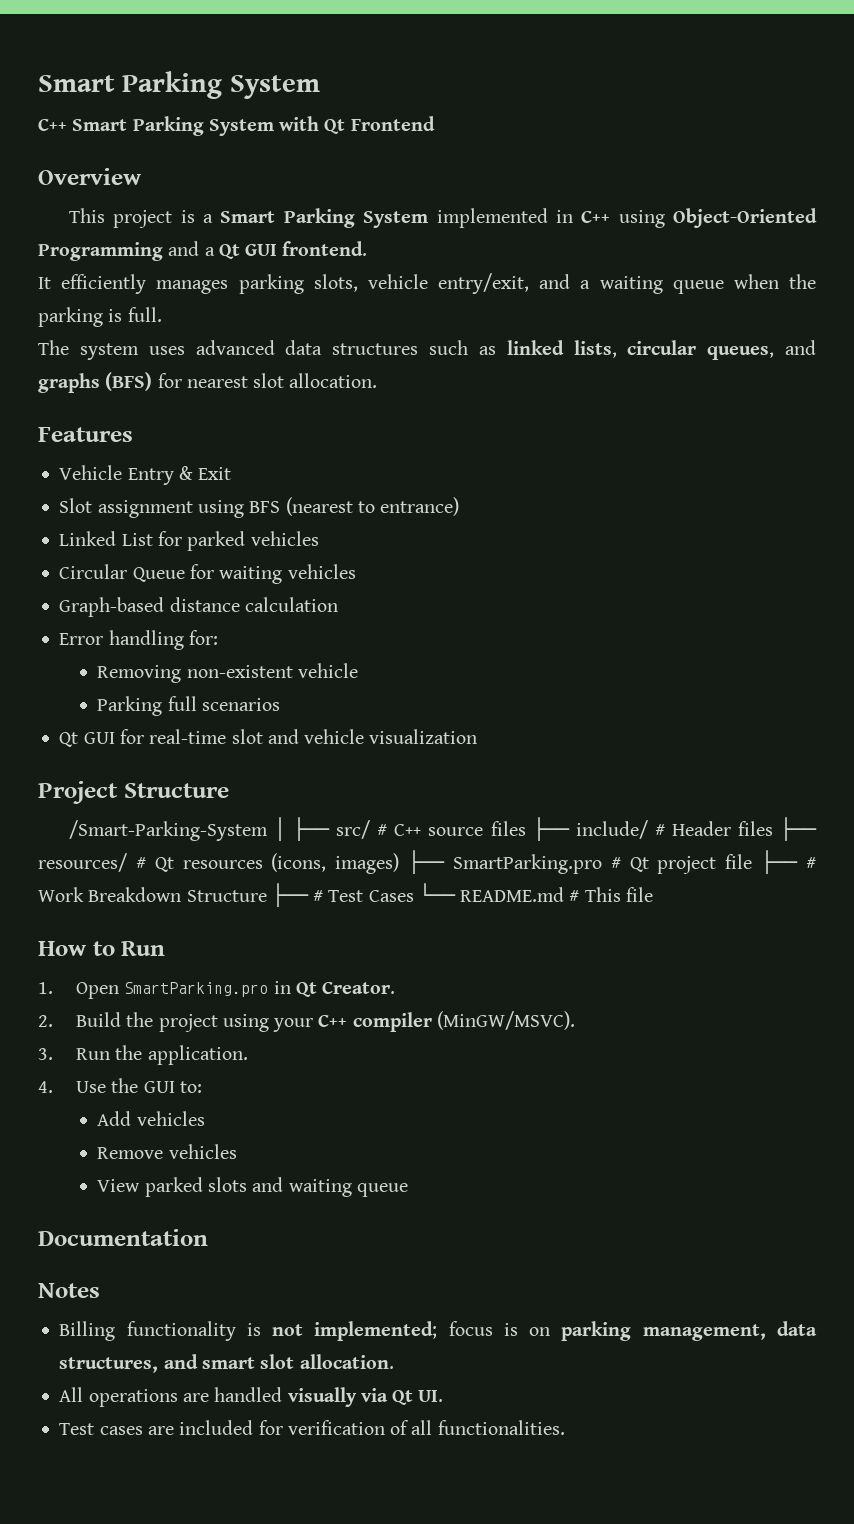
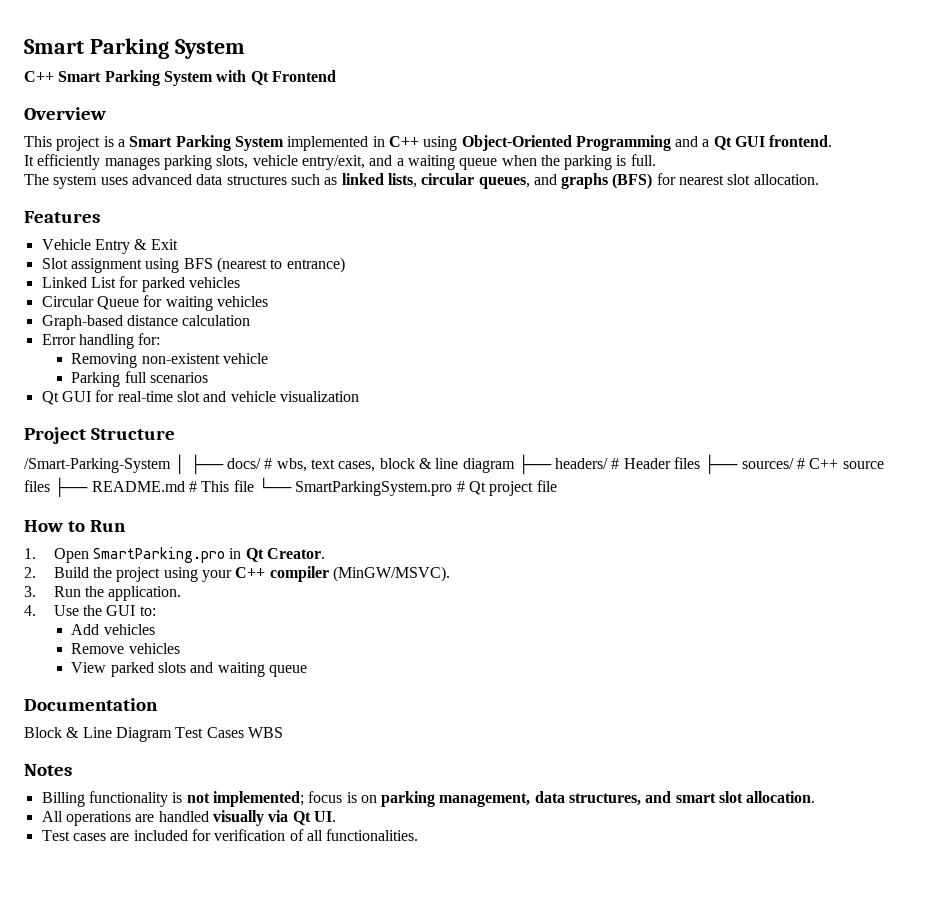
- /Smart-Parking-System │ ├── src/ # C++ source files ├── include/ # Header files ├── resources/ # Qt resources (icons, images) ├── SmartParking.pro # Qt project file ├── # Work Breakdown Structure ├── # Test Cases └── README.md # This file
+ /Smart-Parking-System │ ├── docs/ # wbs, text cases, block & line diagram ├── headers/ # Header files ├── sources/ # C++ source files ├── README.md # This file └── SmartParkingSystem.pro # Qt project file
+ Block & Line Diagram Test Cases WBS

